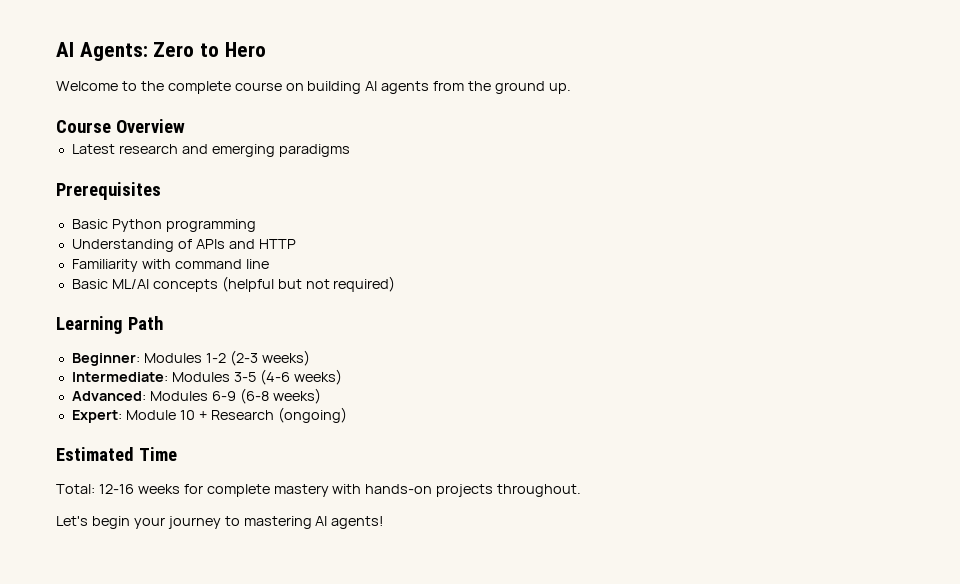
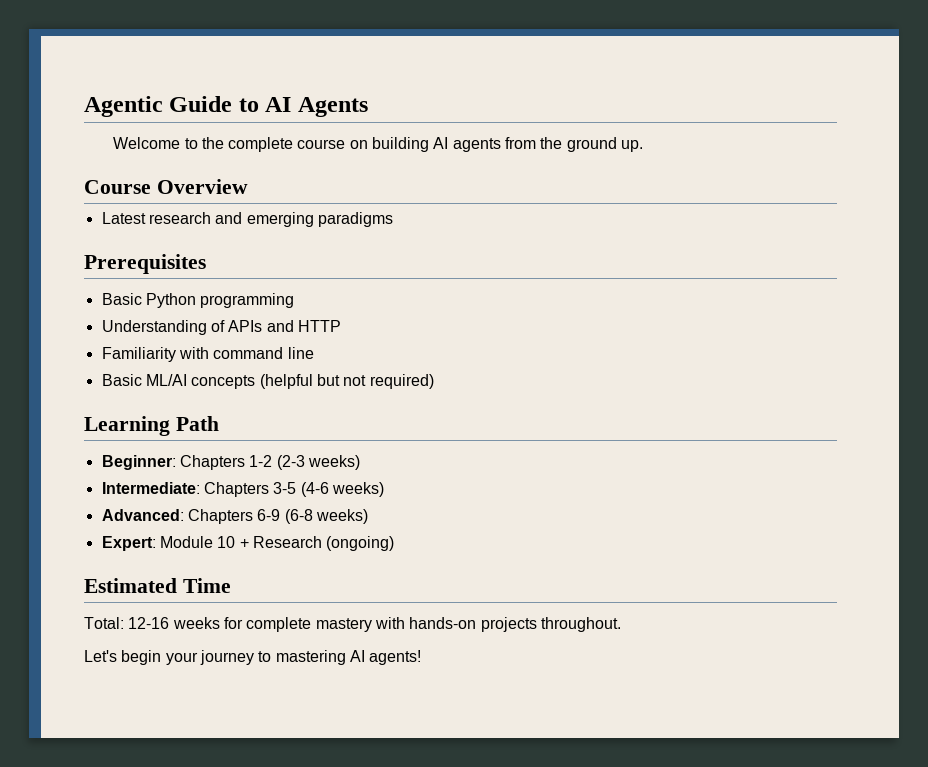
- AI Agents: Zero to Hero
+ Agentic Guide to AI Agents
- Beginner: Modules 1-2 (2-3 weeks)
+ Beginner: Chapters 1-2 (2-3 weeks)
- Intermediate: Modules 3-5 (4-6 weeks)
+ Intermediate: Chapters 3-5 (4-6 weeks)
- Advanced: Modules 6-9 (6-8 weeks)
+ Advanced: Chapters 6-9 (6-8 weeks)

